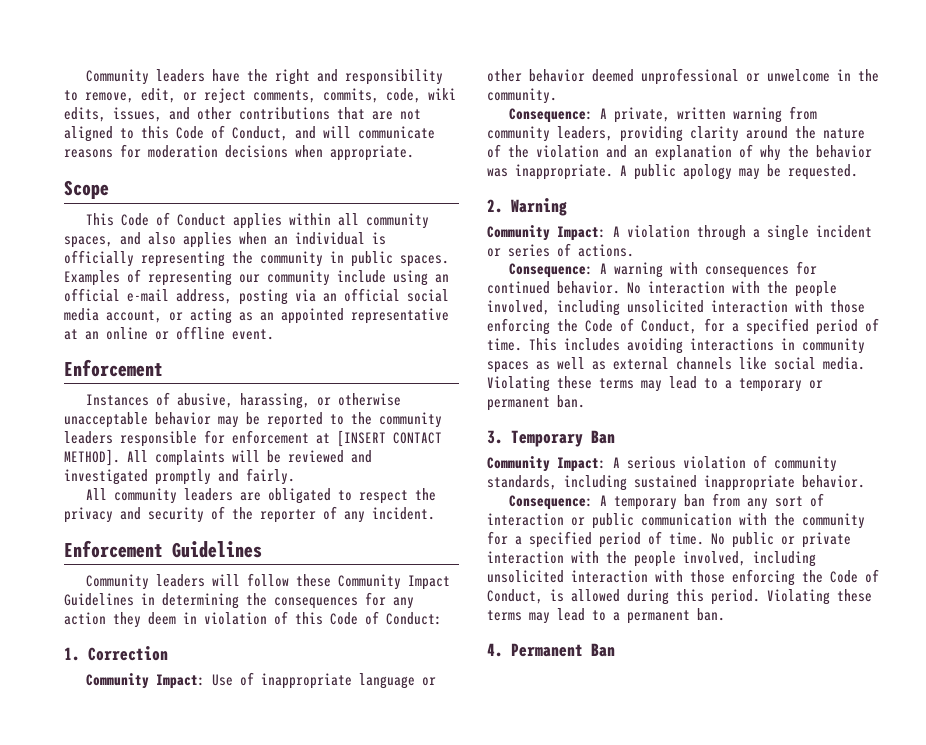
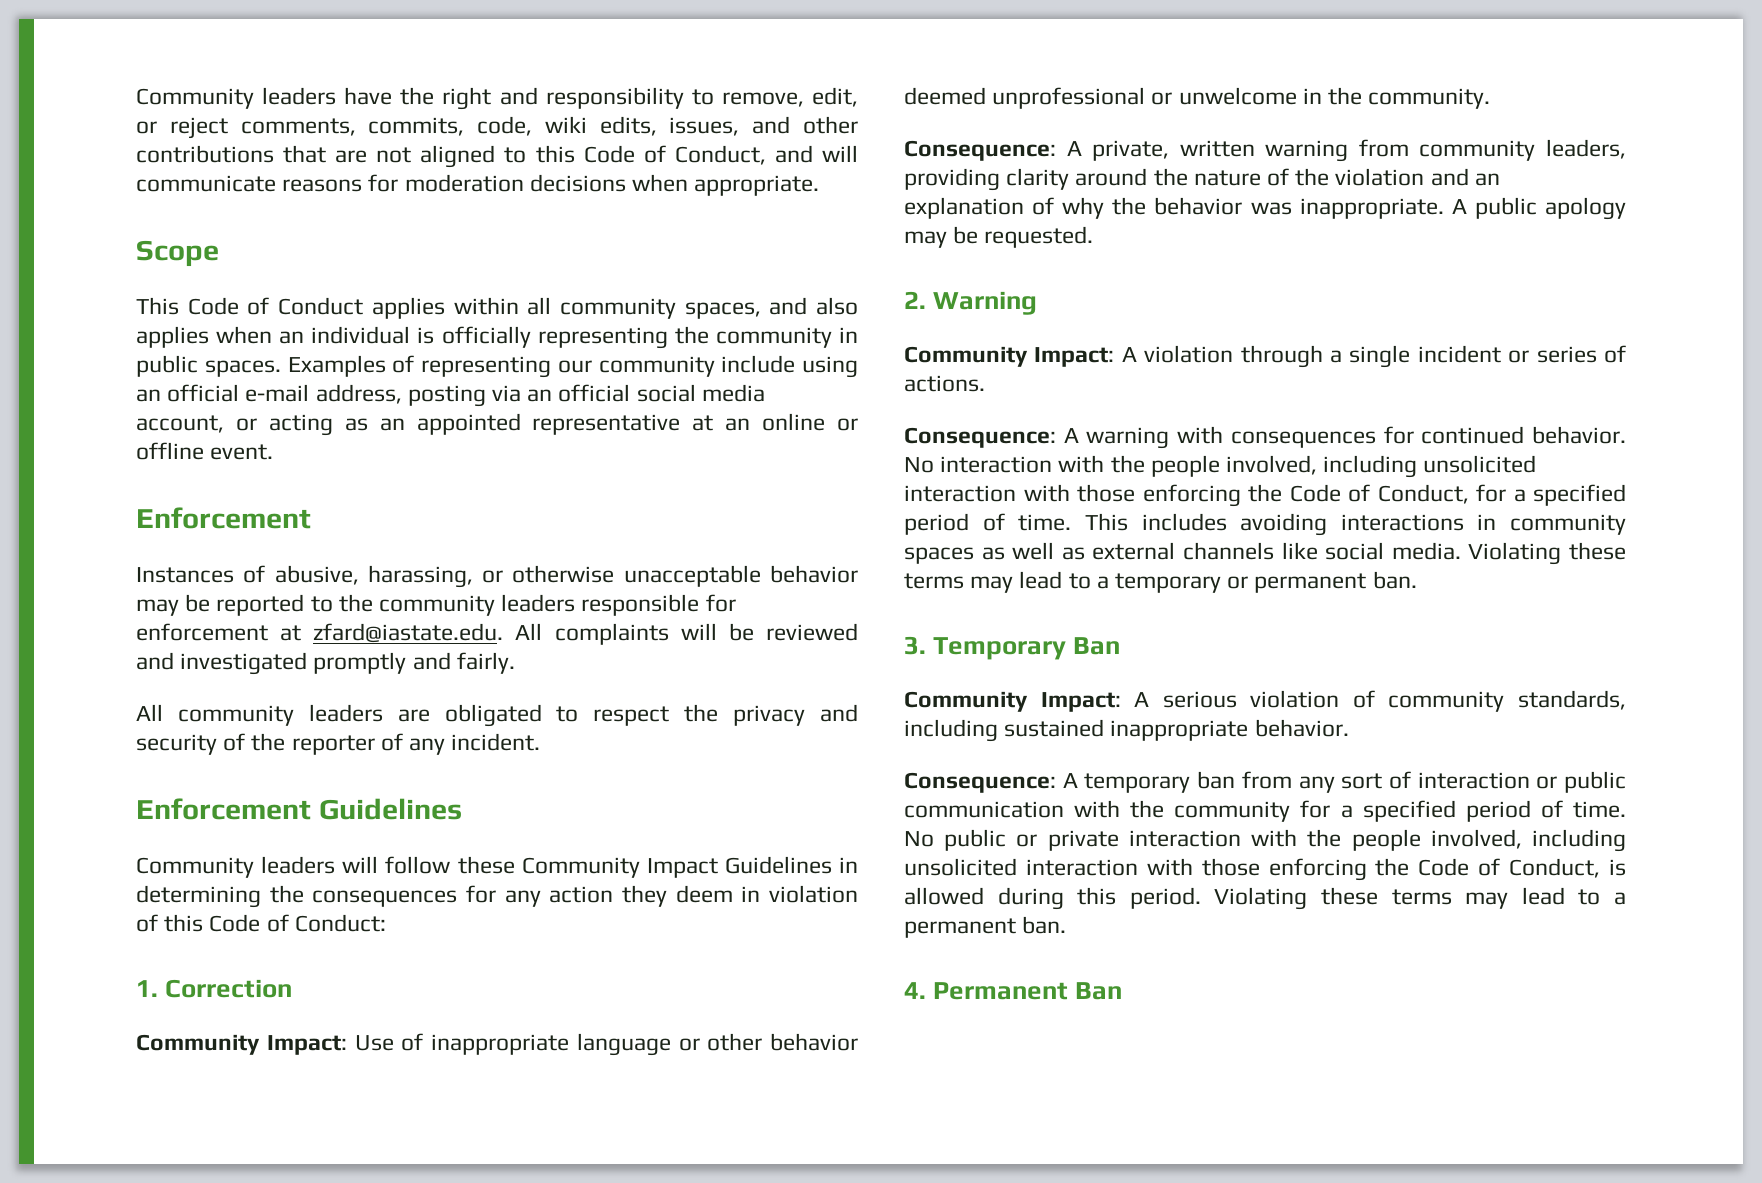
- Instances of abusive, harassing, or otherwise unacceptable behavior may be reported to the community leaders responsible for enforcement at [INSERT CONTACT METHOD]. All complaints will be reviewed and investigated promptly and fairly.
+ Instances of abusive, harassing, or otherwise unacceptable behavior may be reported to the community leaders responsible for enforcement at zfard@iastate.edu. All complaints will be reviewed and investigated promptly and fairly.

